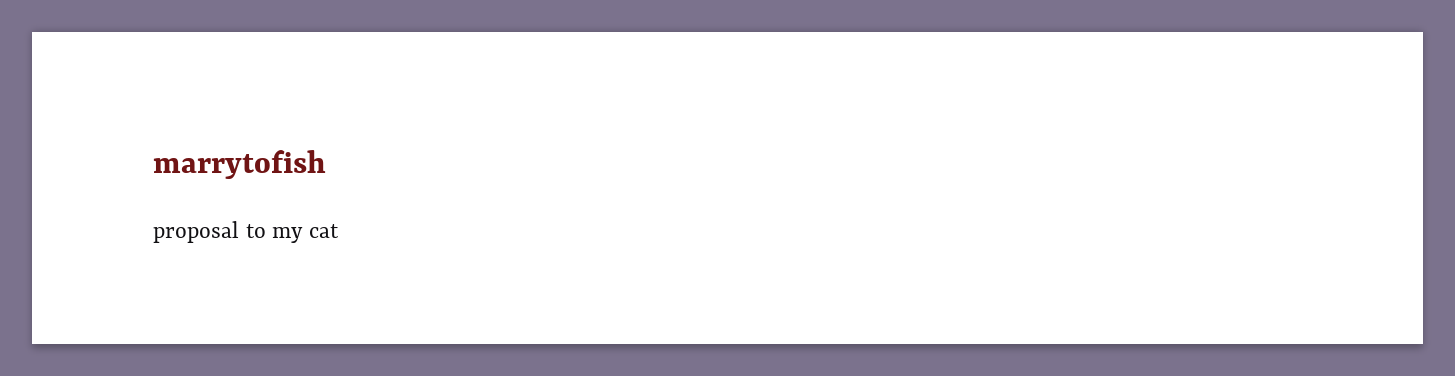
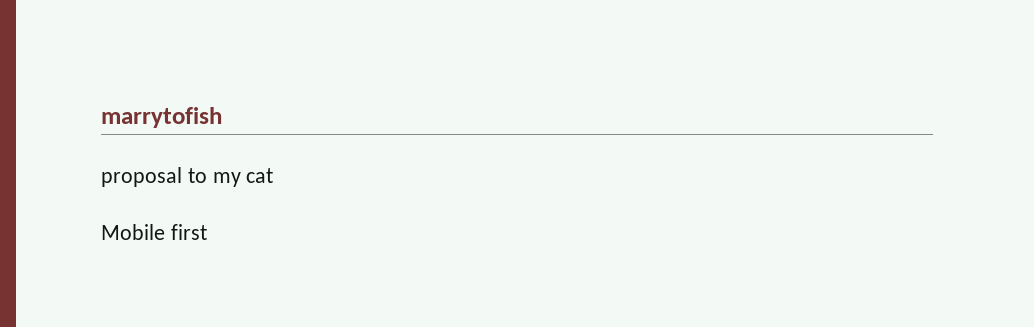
+ Mobile first

